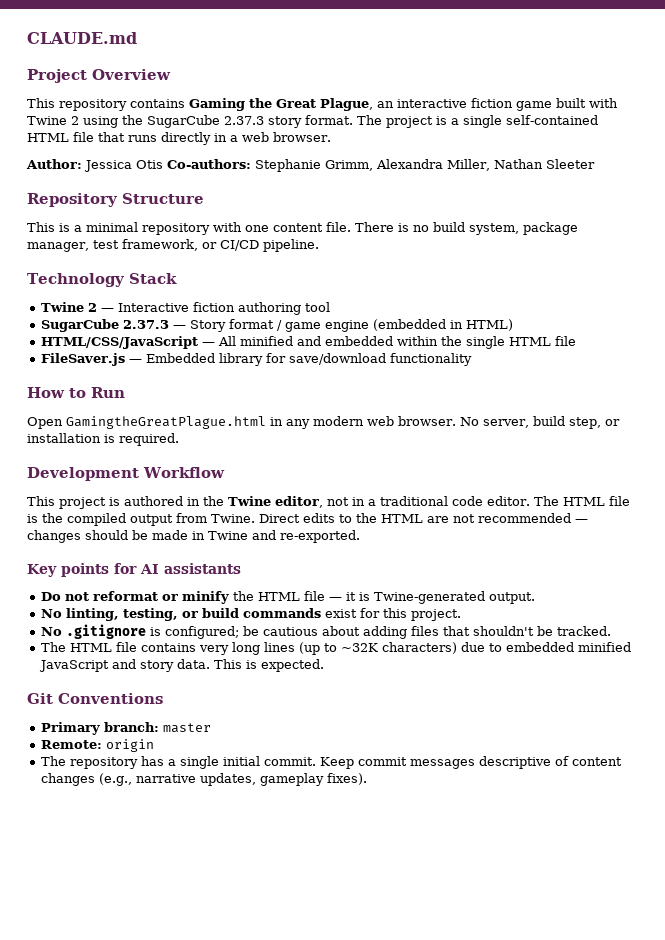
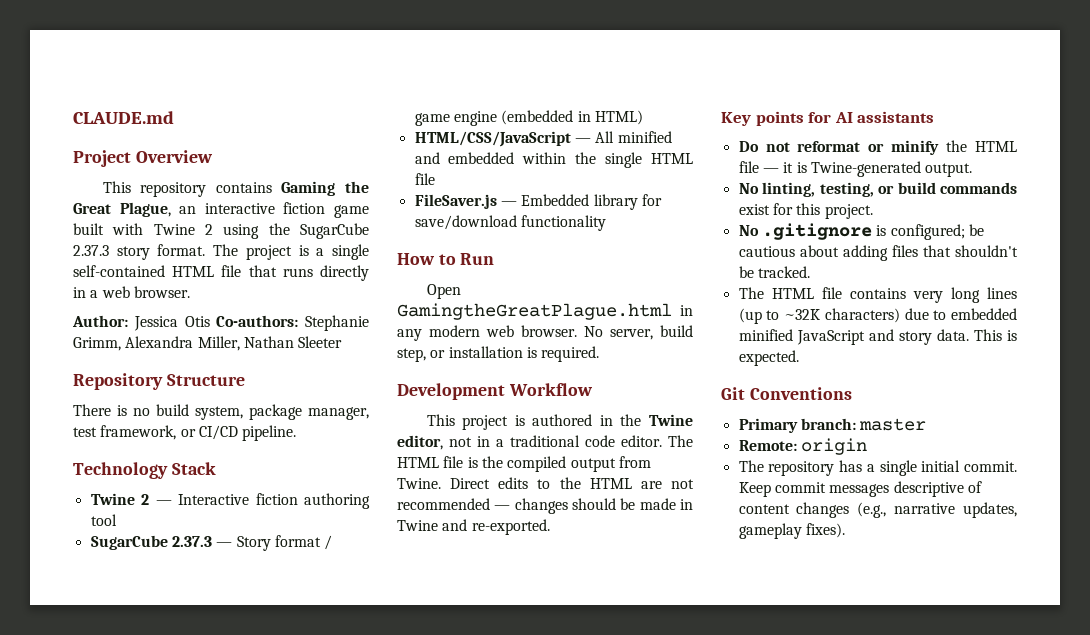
- This is a minimal repository with one content file.

